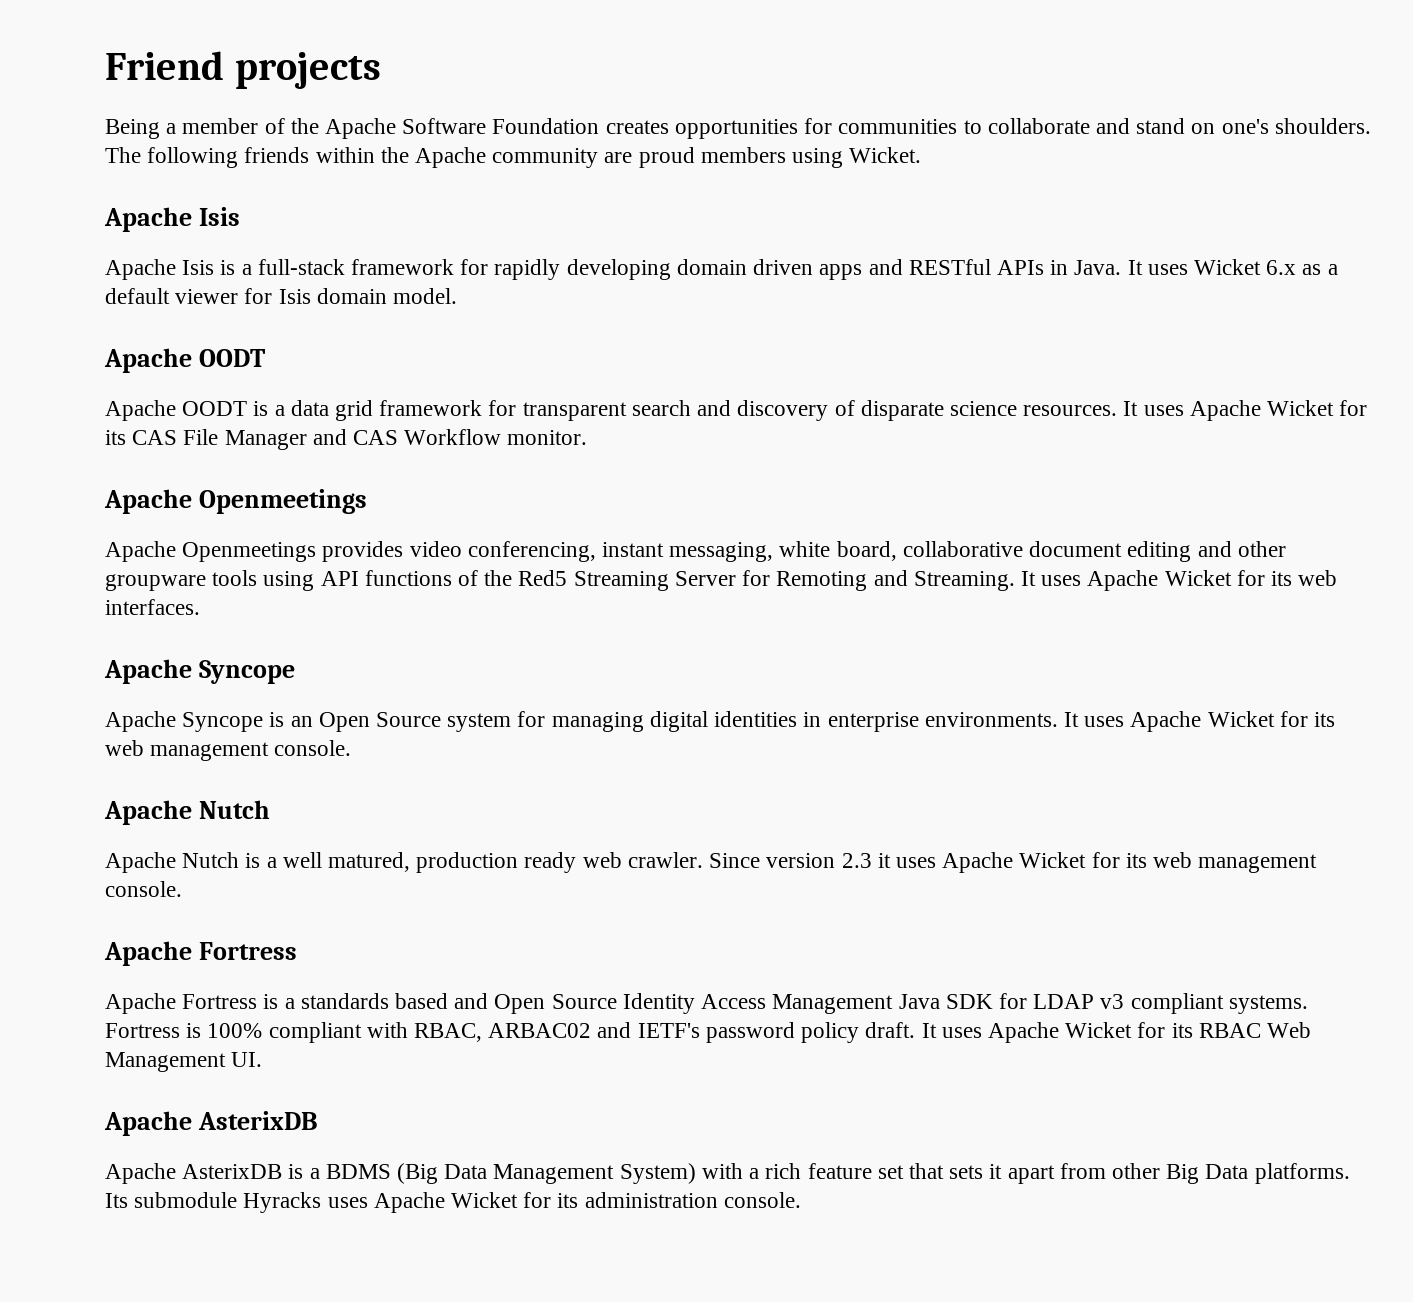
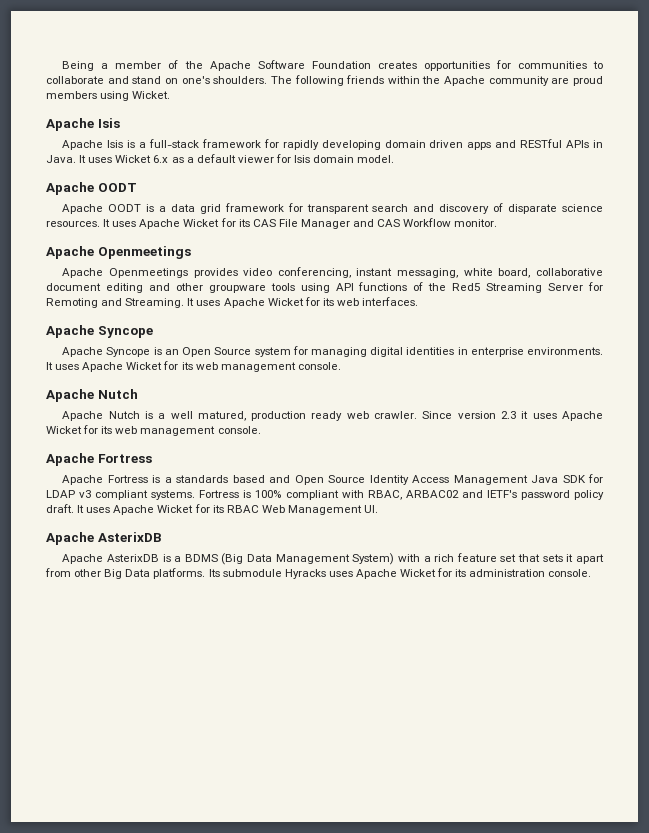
- Friend projects

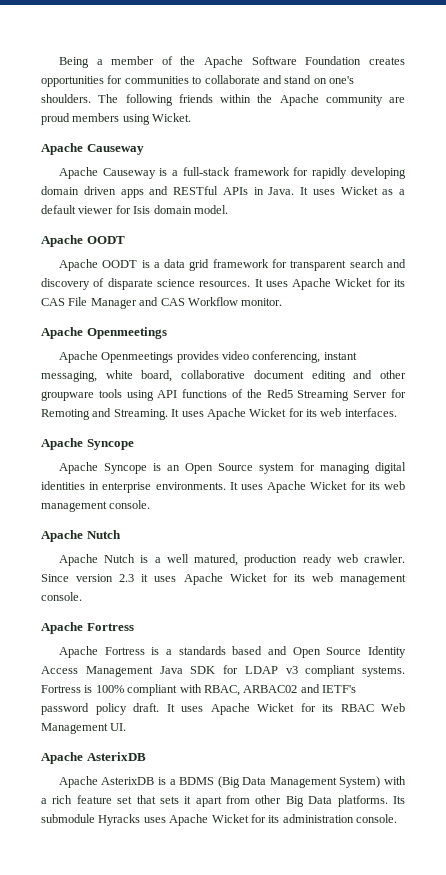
  The following friends within the Apache community are proud members using Wicket.
- Apache Isis
- Apache Isis is a full-stack framework for rapidly developing domain driven apps and RESTful APIs in Java.
+ Apache Causeway
+ Apache Causeway is a full-stack framework for rapidly developing domain driven apps and RESTful APIs in Java.
- It uses Wicket 6.x as a default viewer for Isis domain model.
+ It uses Wicket as a default viewer for Isis domain model.

